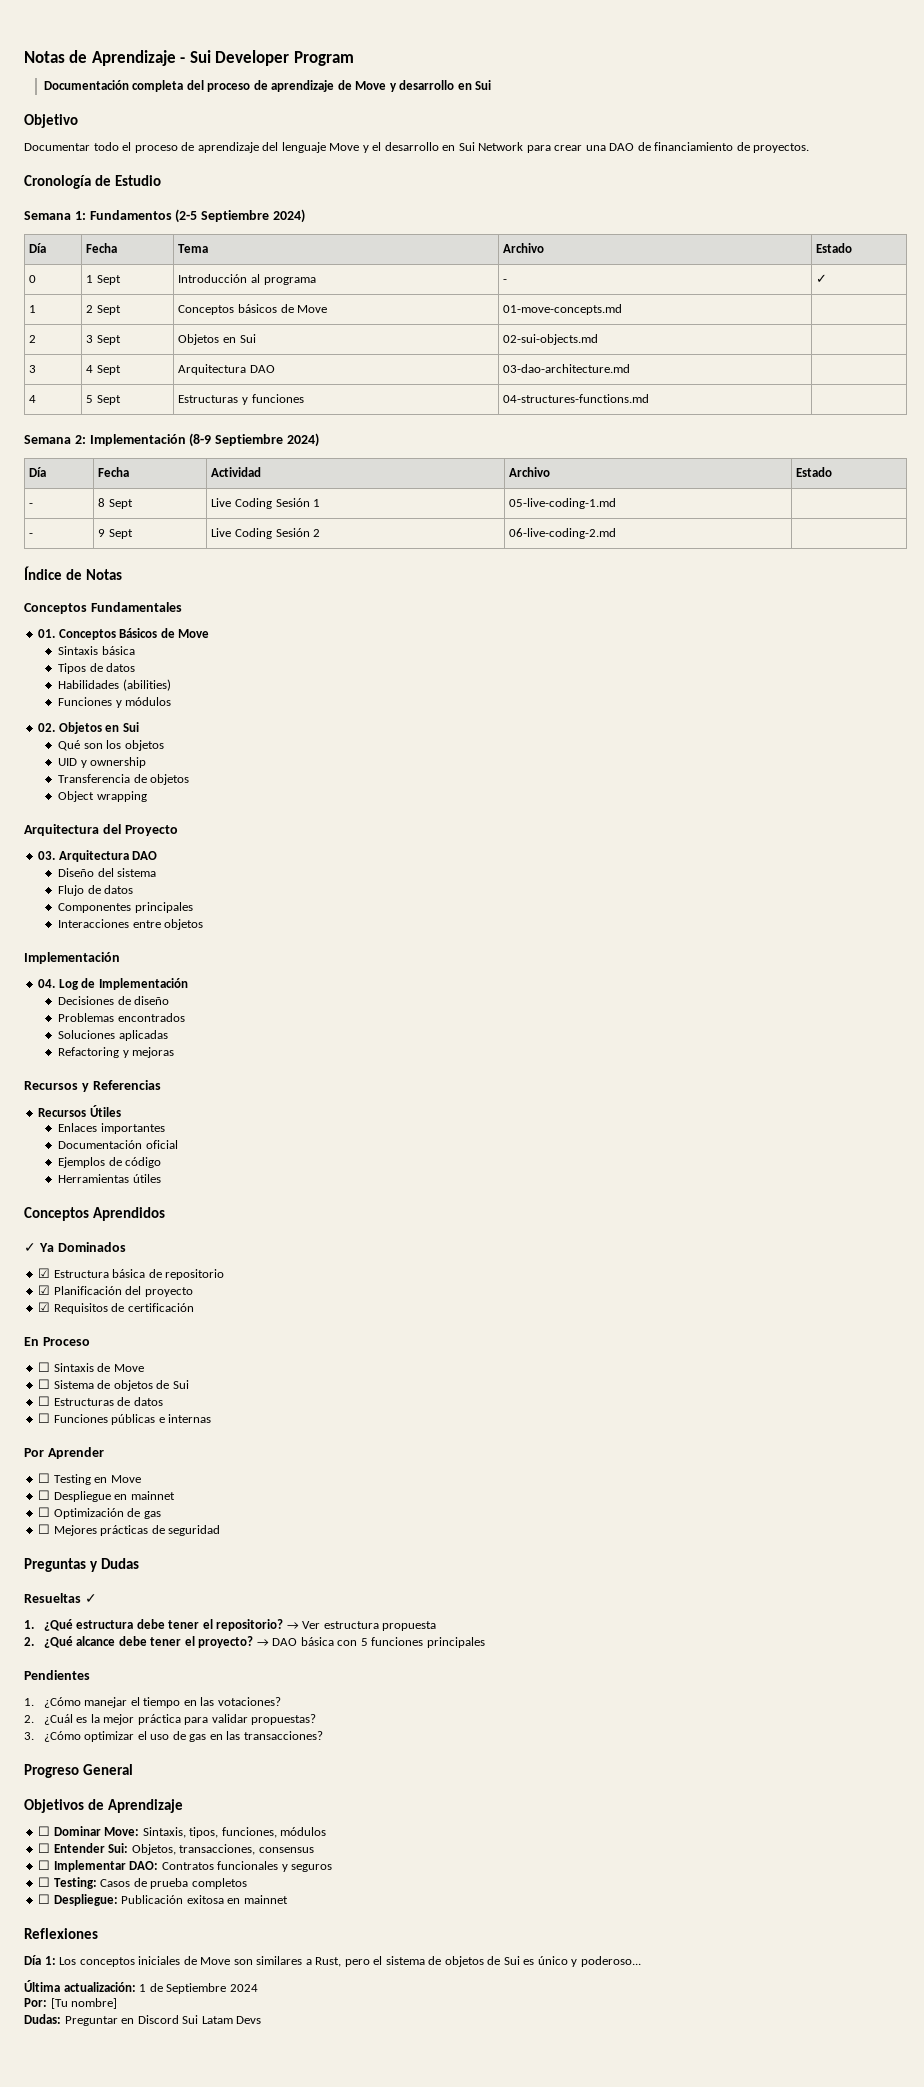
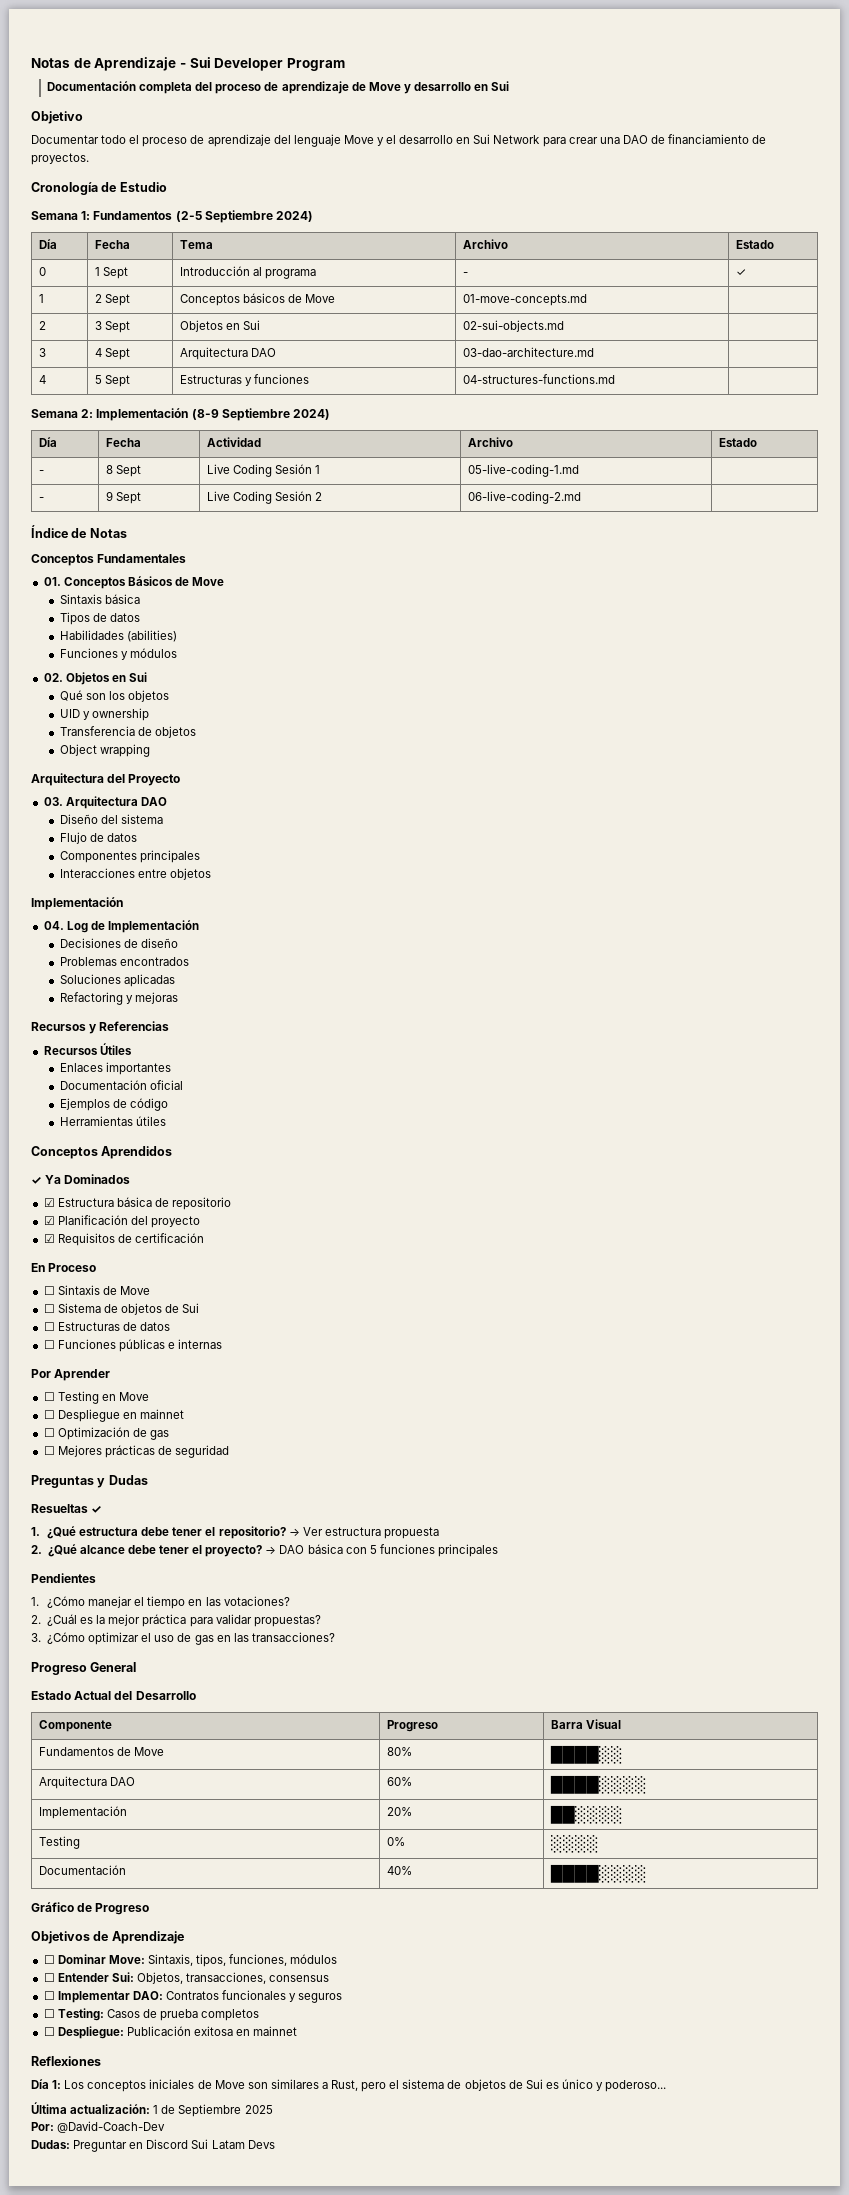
+ Estado Actual del Desarrollo
+ Componente | Progreso | Barra Visual
+ Fundamentos de Move | 80% | ████░░
+ Arquitectura DAO | 60% | ████░░░░
+ Implementación | 20% | ██░░░░
+ Testing | 0% | ░░░░
+ Documentación | 40% | ████░░░░
+ Gráfico de Progreso
- Última actualización: 1 de Septiembre 2024
+ Última actualización: 1 de Septiembre 2025
- Por: [Tu nombre]
+ Por: @David-Coach-Dev

